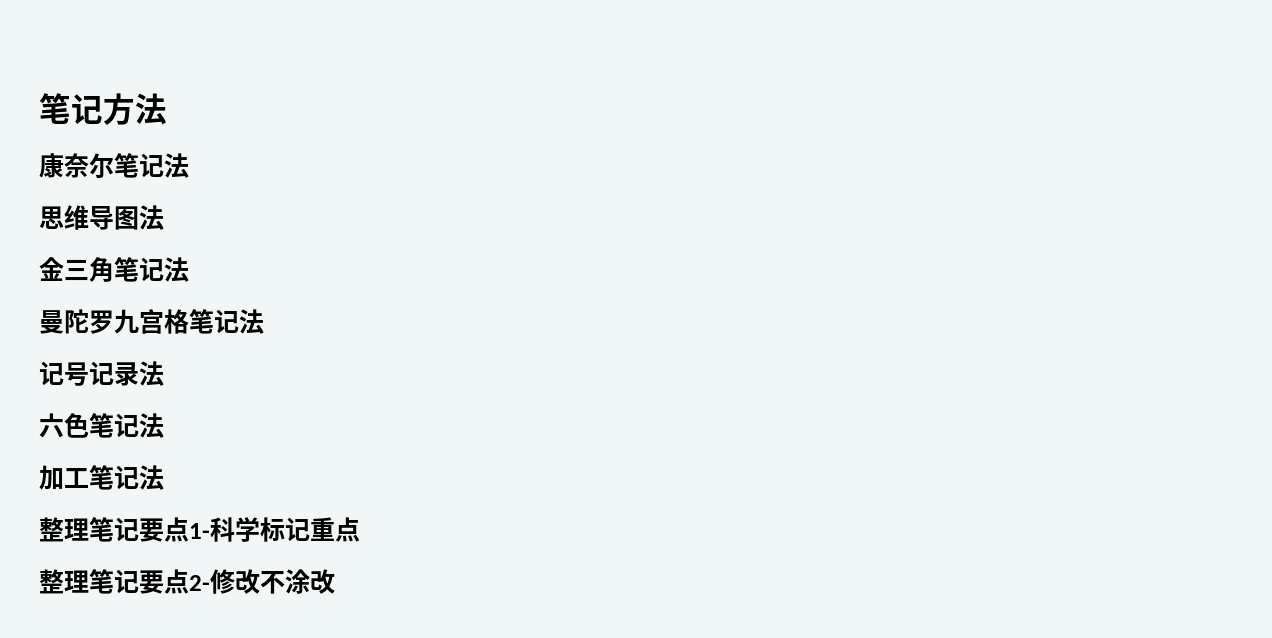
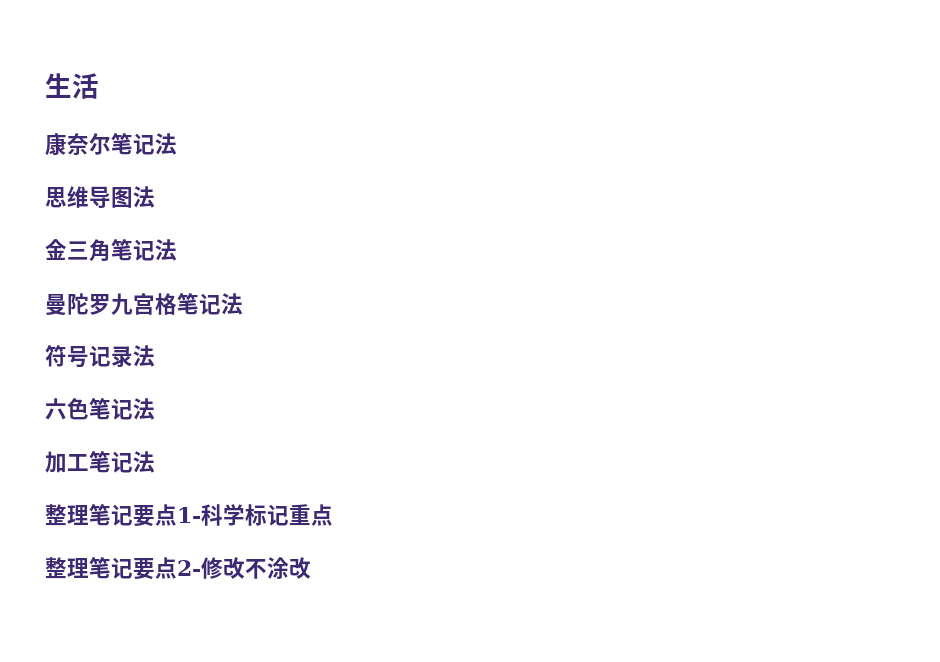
- 笔记方法
+ 生活
- 记号记录法
+ 符号记录法

